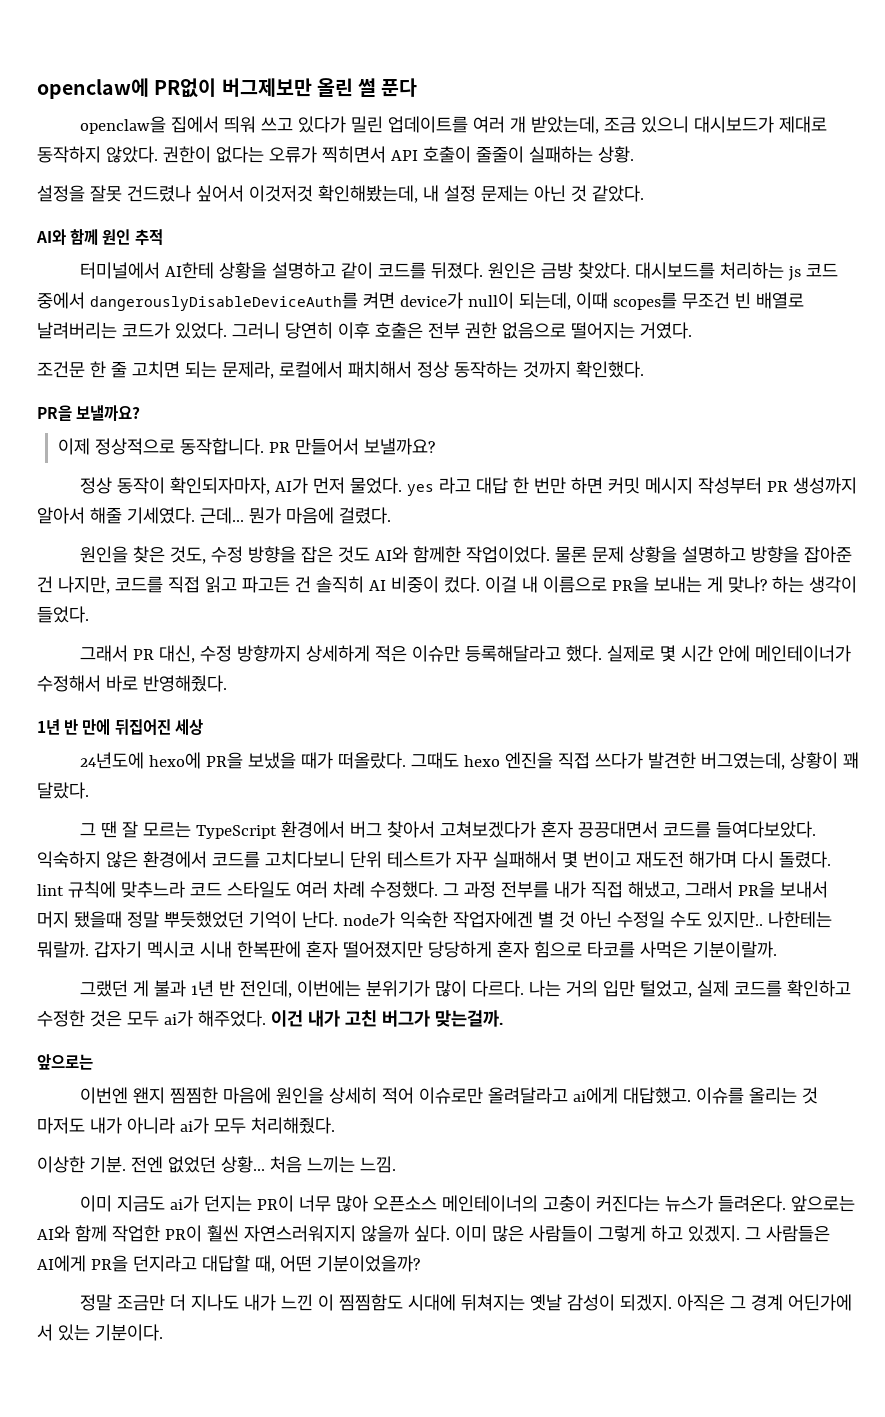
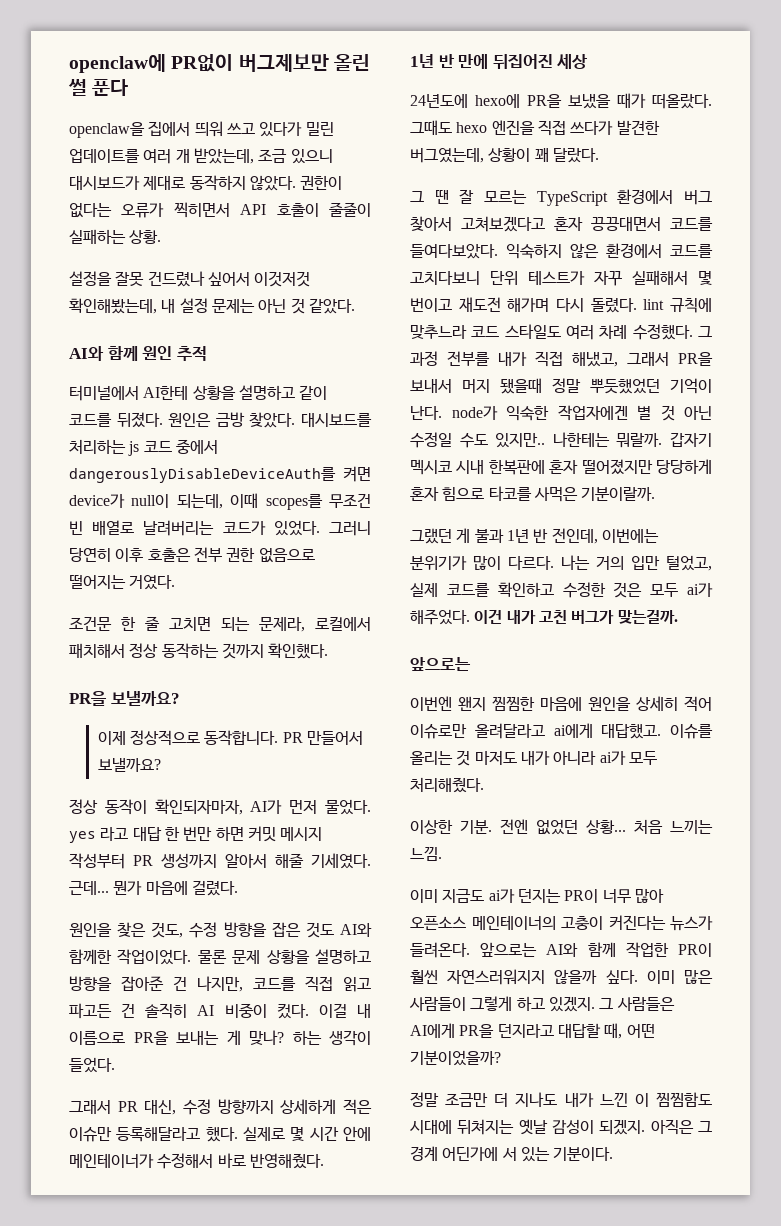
- 그 땐 잘 모르는 TypeScript 환경에서 버그 찾아서 고쳐보겠다가 혼자 끙끙대면서 코드를 들여다보았다.
+ 그 땐 잘 모르는 TypeScript 환경에서 버그 찾아서 고쳐보겠다고 혼자 끙끙대면서 코드를 들여다보았다.

